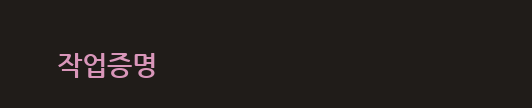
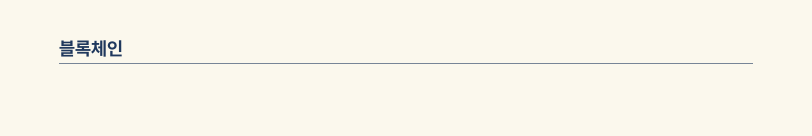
- 작업증명
+ 블록체인

